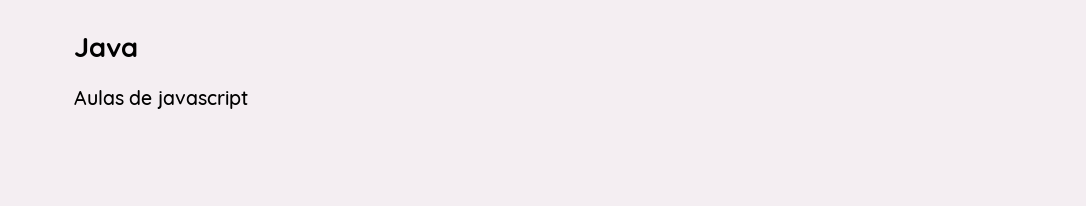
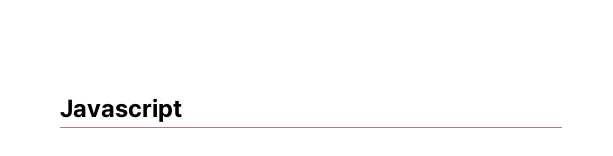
- Java
- Aulas de javascript
+ Javascript

